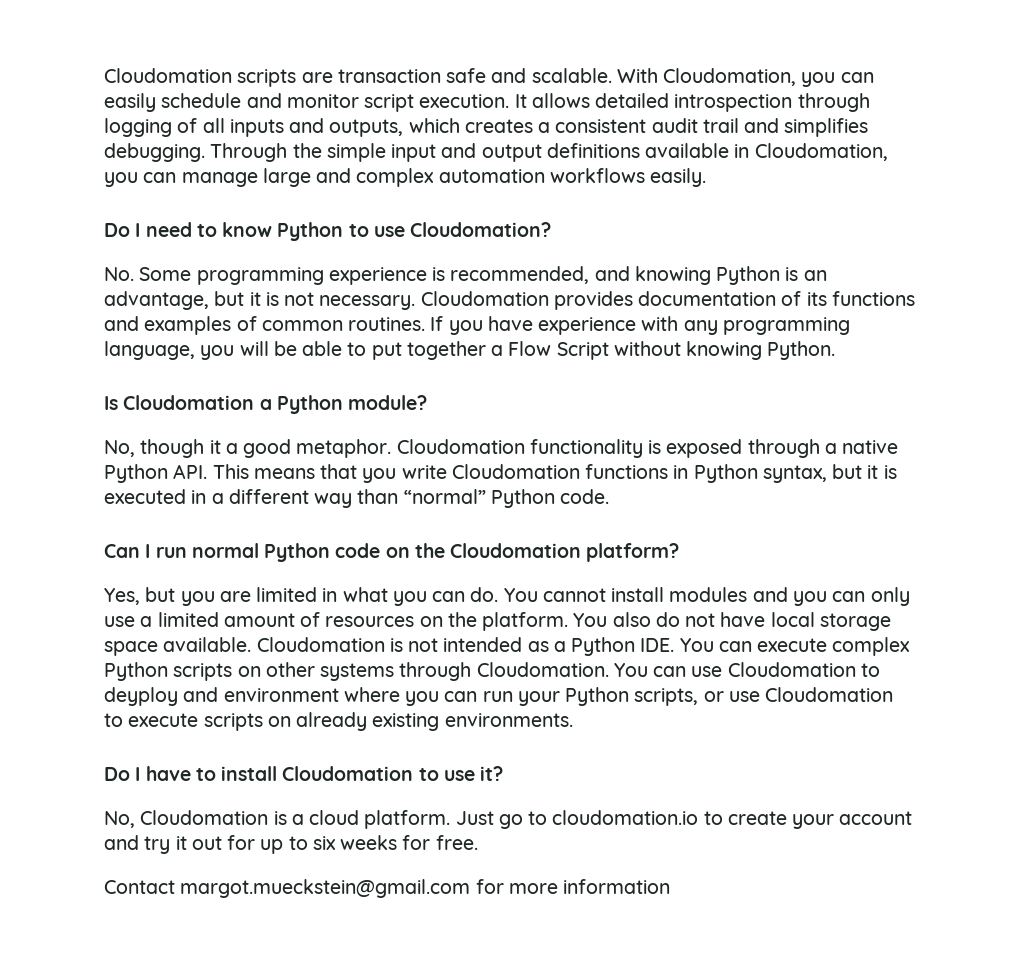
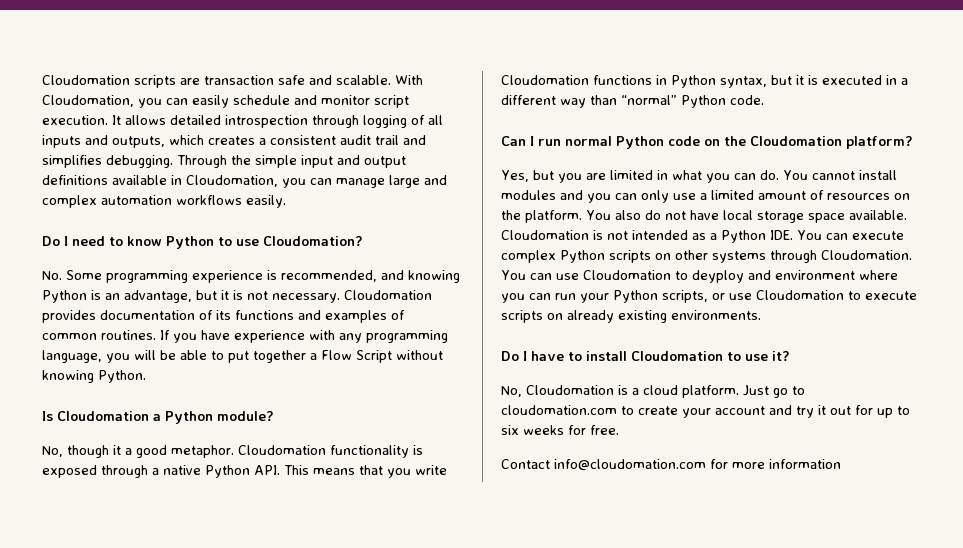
- Just go to cloudomation.io to create your account and try it out for up to six weeks for free.
+ Just go to cloudomation.com to create your account and try it out for up to six weeks for free.
- Contact margot.mueckstein@gmail.com for more information
+ Contact info@cloudomation.com for more information

